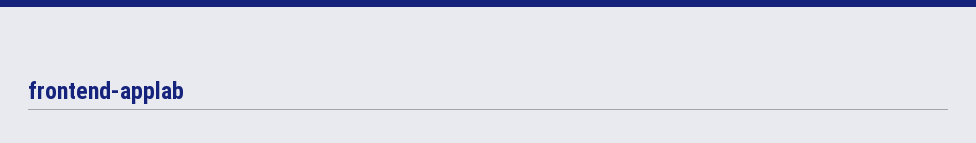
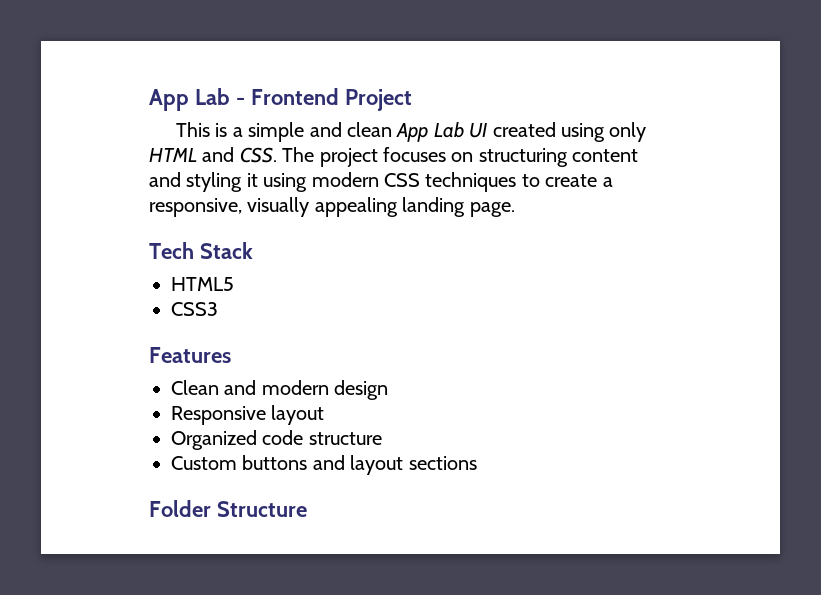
- frontend-applab
+ App Lab - Frontend Project
+ This is a simple and clean App Lab UI created using only HTML and CSS. The project focuses on structuring content and styling it using modern CSS techniques to create a responsive, visually appealing landing page.
+ Tech Stack
+ HTML5
+ CSS3
+ Features
+ Clean and modern design
+ Responsive layout
+ Organized code structure
+ Custom buttons and layout sections
+ Folder Structure

